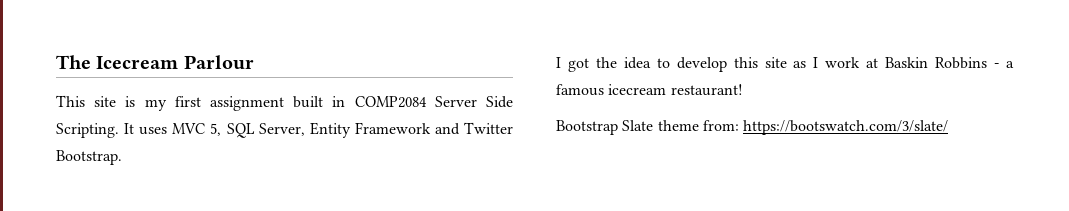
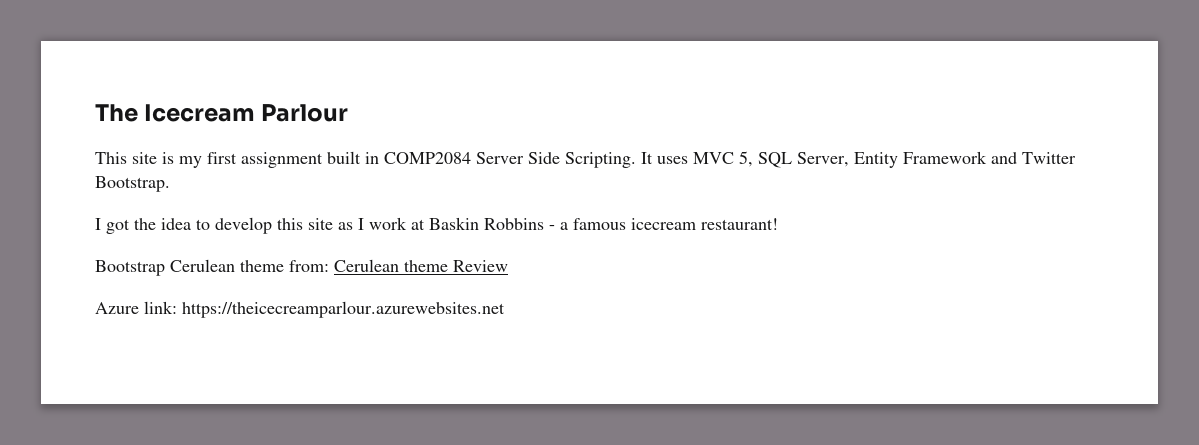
- Bootstrap Slate theme from: https://bootswatch.com/3/slate/
+ Bootstrap Cerulean theme from: Cerulean theme Review
+ Azure link: https://theicecreamparlour.azurewebsites.net

